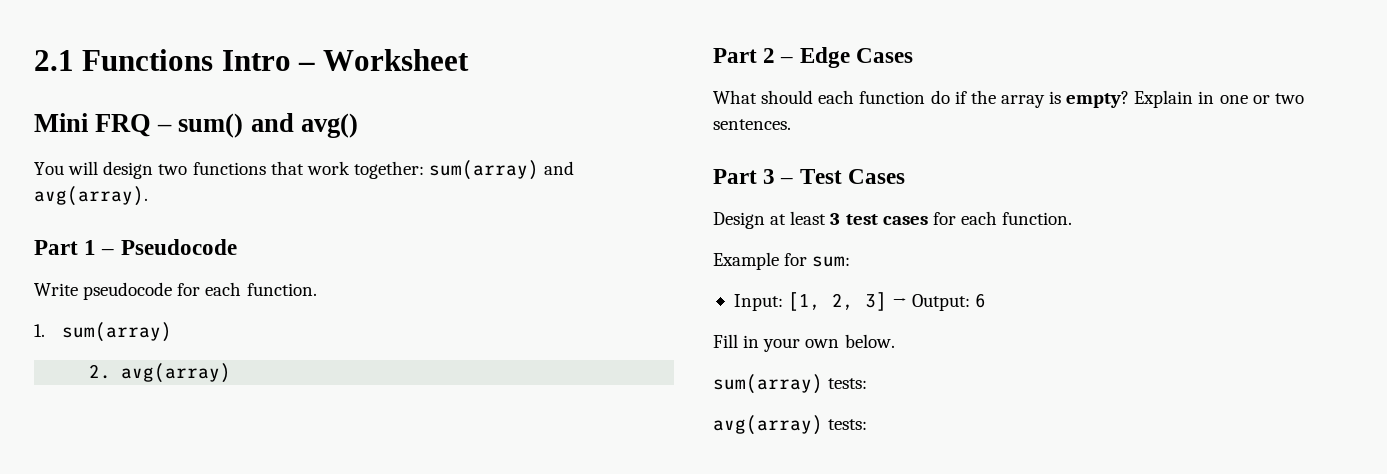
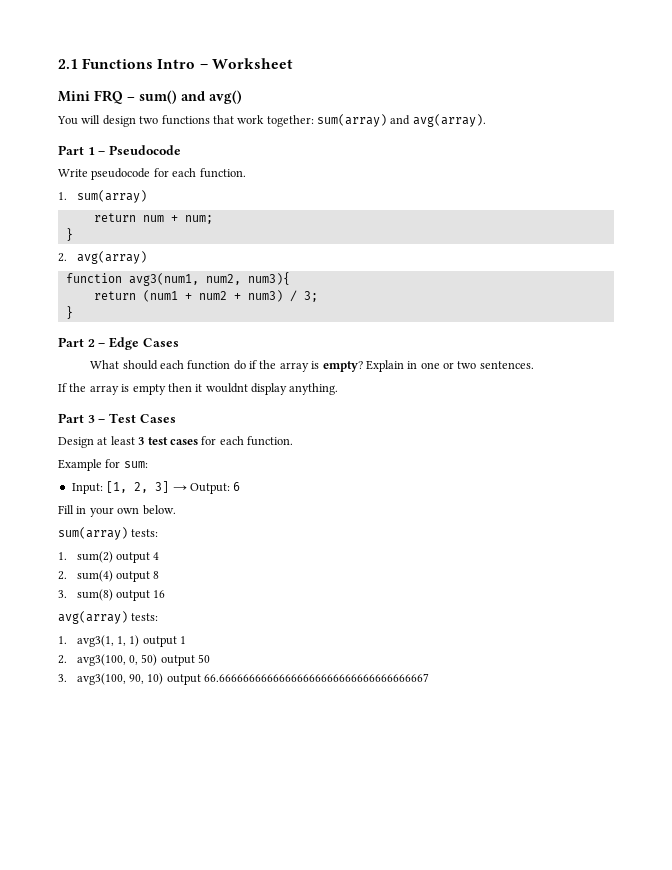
+ return num + num;
+ }
  2. avg(array)
+ function avg3(num1, num2, num3){
+ return (num1 + num2 + num3) / 3;
+ }
+ If the array is empty then it wouldnt display anything.
+ 1. sum(2) output 4
+ 2. sum(4) output 8
+ 3. sum(8) output 16
  avg(array) tests:
+ 1. avg3(1, 1, 1) output 1
+ 2. avg3(100, 0, 50) output 50
+ 3. avg3(100, 90, 10) output 66.66666666666666666666666666666666667

